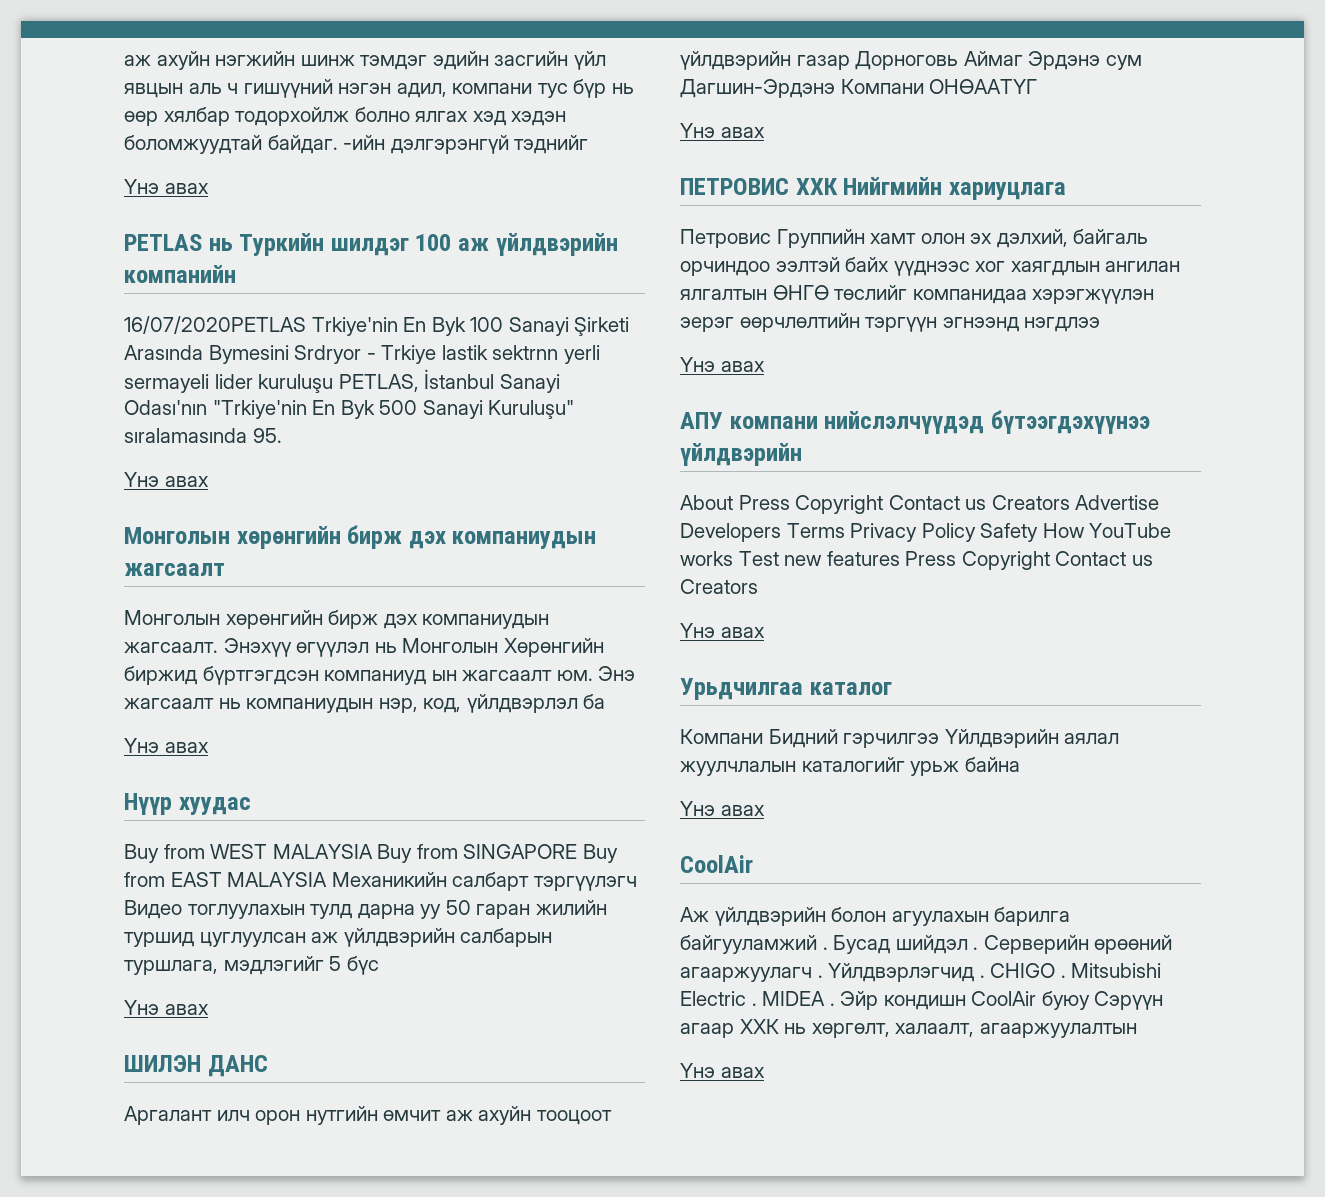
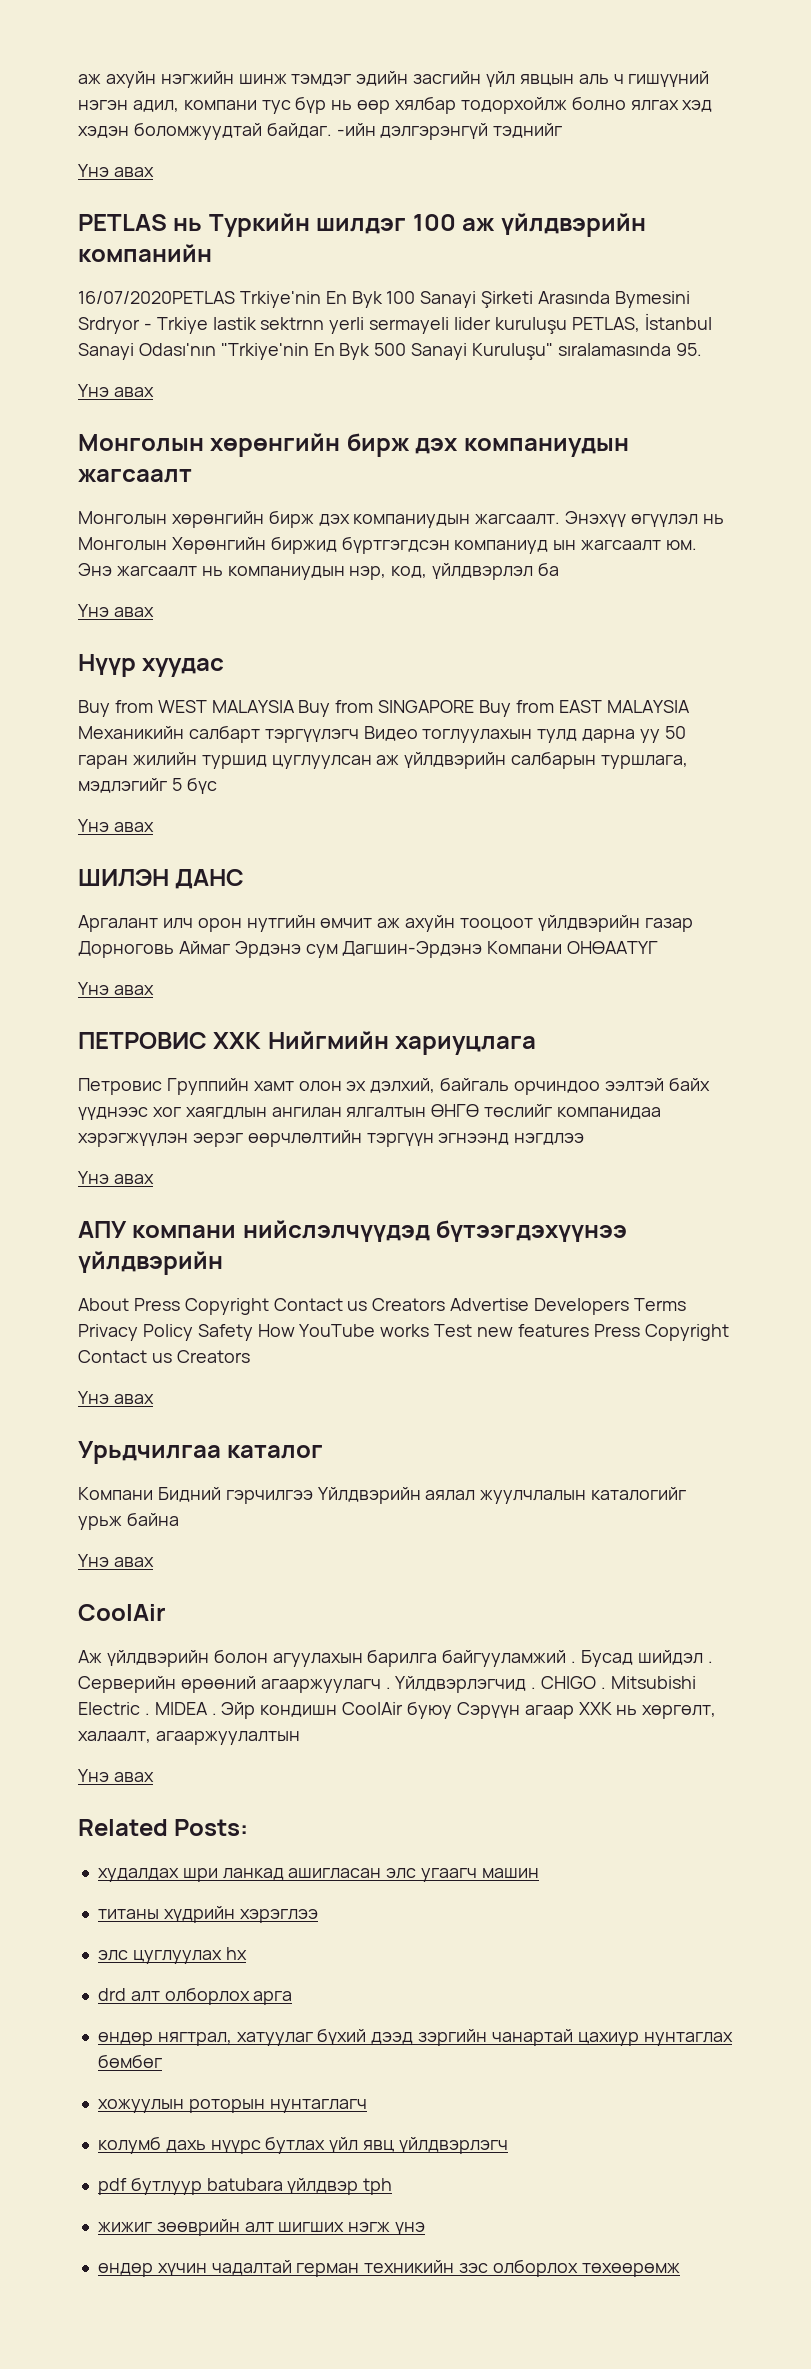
+ Related Posts:
+ худалдах шри ланкад ашигласан элс угаагч машин
+ титаны хүдрийн хэрэглээ
+ элс цуглуулах hx
+ drd алт олборлох арга
+ өндөр нягтрал, хатуулаг бүхий дээд зэргийн чанартай цахиур нунтаглах бөмбөг
+ хожуулын роторын нунтаглагч
+ колумб дахь нүүрс бутлах үйл явц үйлдвэрлэгч
+ pdf бутлуур batubara үйлдвэр tph
+ жижиг зөөврийн алт шигших нэгж үнэ
+ өндөр хүчин чадалтай герман техникийн зэс олборлох төхөөрөмж

